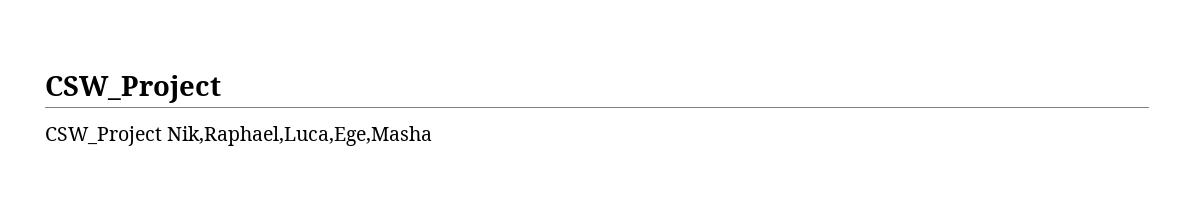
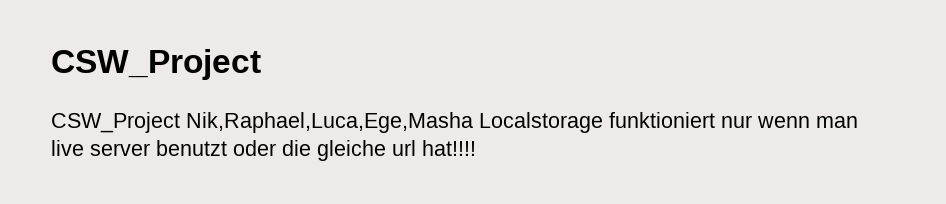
- CSW_Project Nik,Raphael,Luca,Ege,Masha
+ CSW_Project Nik,Raphael,Luca,Ege,Masha Localstorage funktioniert nur wenn man live server benutzt oder die gleiche url hat!!!!

